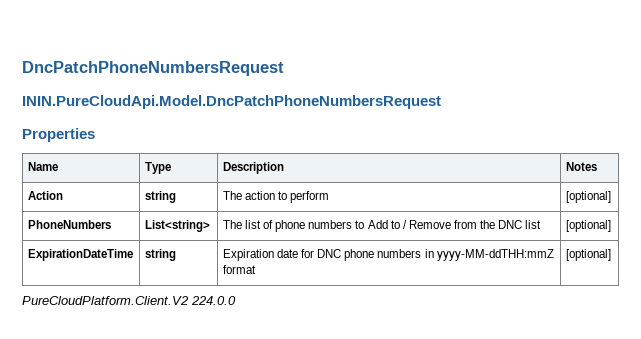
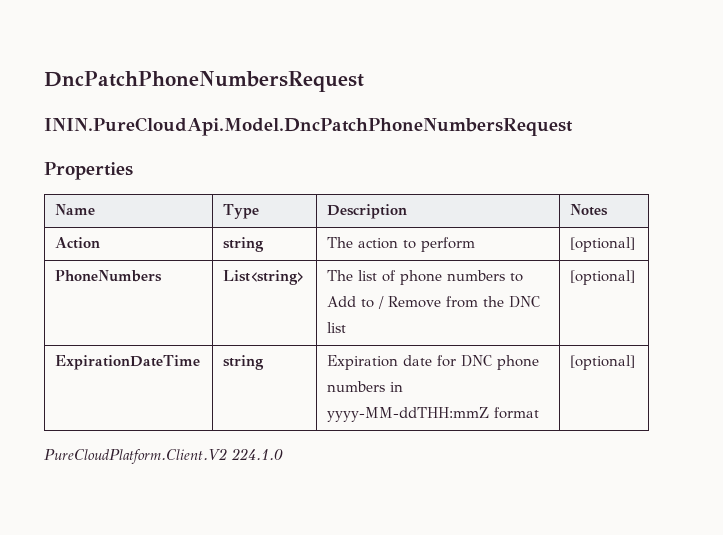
- PureCloudPlatform.Client.V2 224.0.0
+ PureCloudPlatform.Client.V2 224.1.0

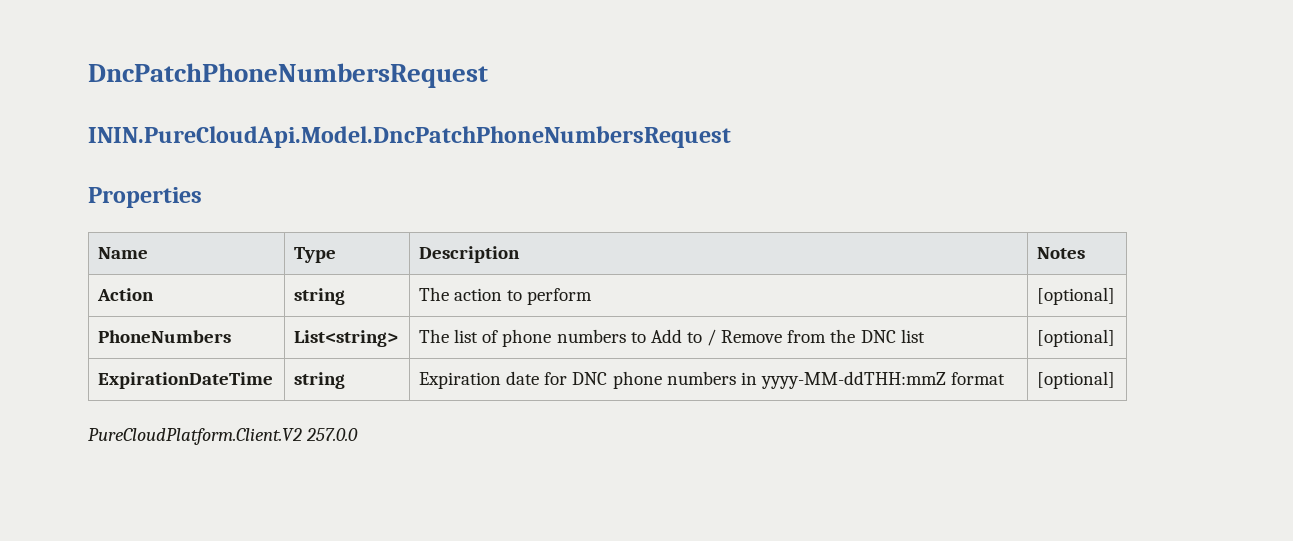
- PureCloudPlatform.Client.V2 224.1.0
+ PureCloudPlatform.Client.V2 257.0.0

